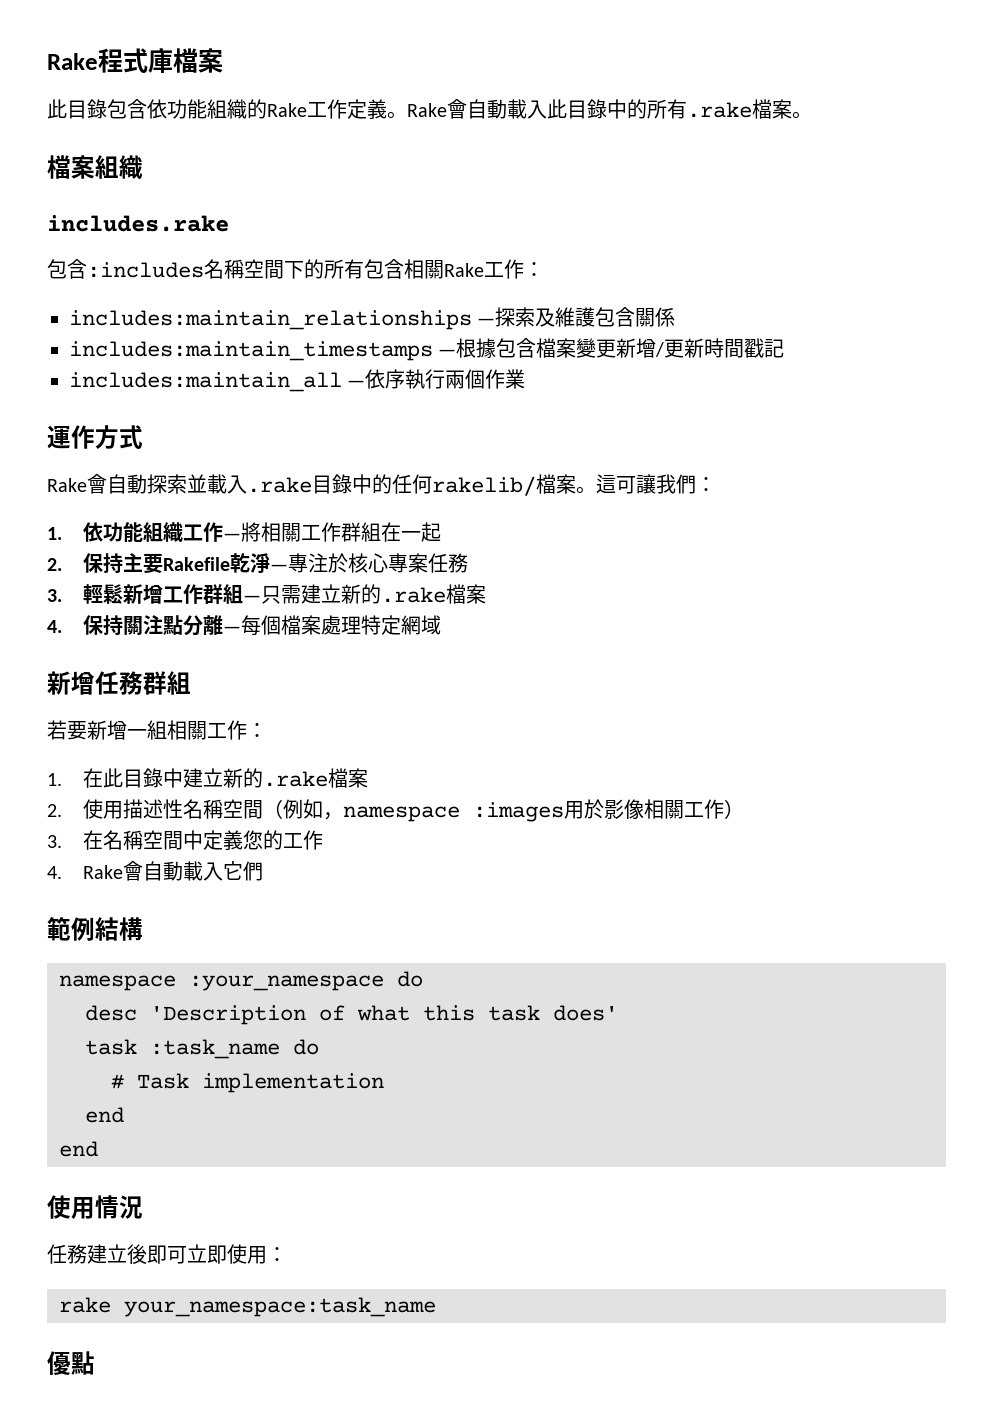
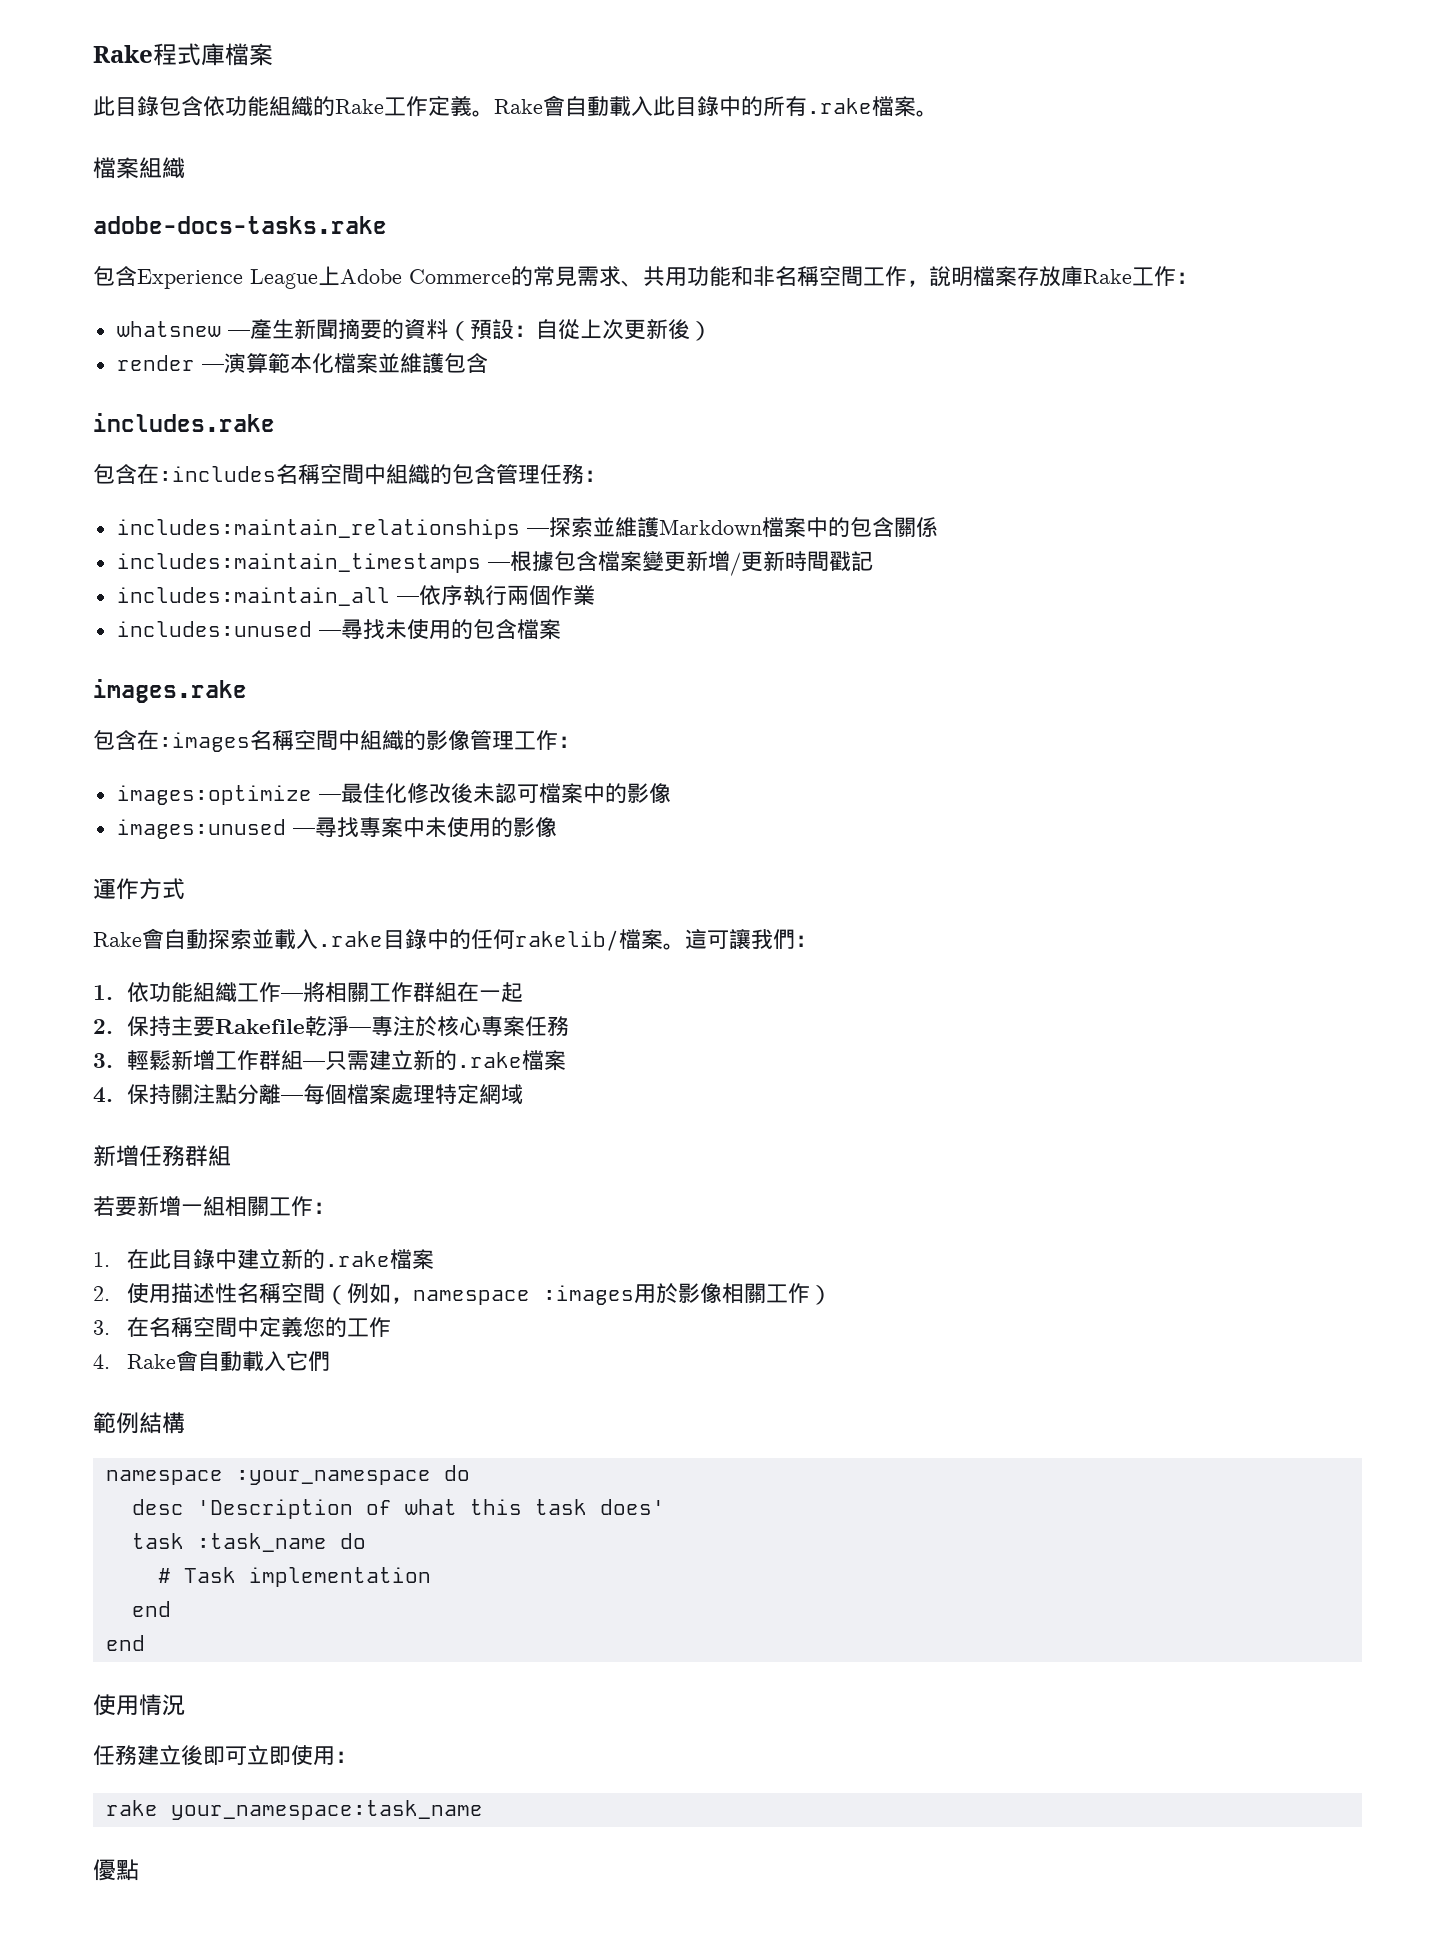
+ adobe-docs-tasks.rake
+ 包含Experience League上Adobe Commerce的常見需求、共用功能和非名稱空間工作，說明檔案存放庫Rake工作：
+ whatsnew —產生新聞摘要的資料（預設：自從上次更新後）
+ render —演算範本化檔案並維護包含
- 包含:includes名稱空間下的所有包含相關Rake工作：
+ 包含在:includes名稱空間中組織的包含管理任務：
- includes:maintain_relationships —探索及維護包含關係
+ includes:maintain_relationships —探索並維護Markdown檔案中的包含關係
+ includes:unused —尋找未使用的包含檔案
+ images.rake
+ 包含在:images名稱空間中組織的影像管理工作：
+ images:optimize —最佳化修改後未認可檔案中的影像
+ images:unused —尋找專案中未使用的影像

